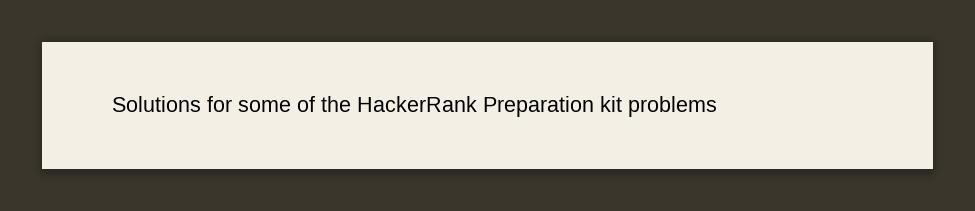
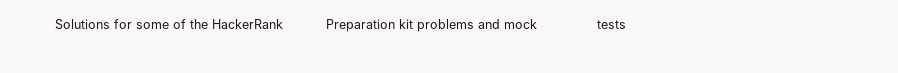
- Solutions for some of the HackerRank Preparation kit problems
+ Solutions for some of the HackerRank Preparation kit problems and mock tests

